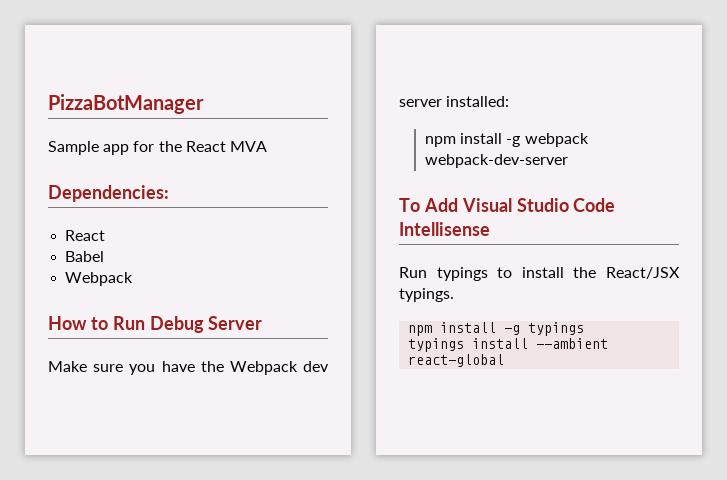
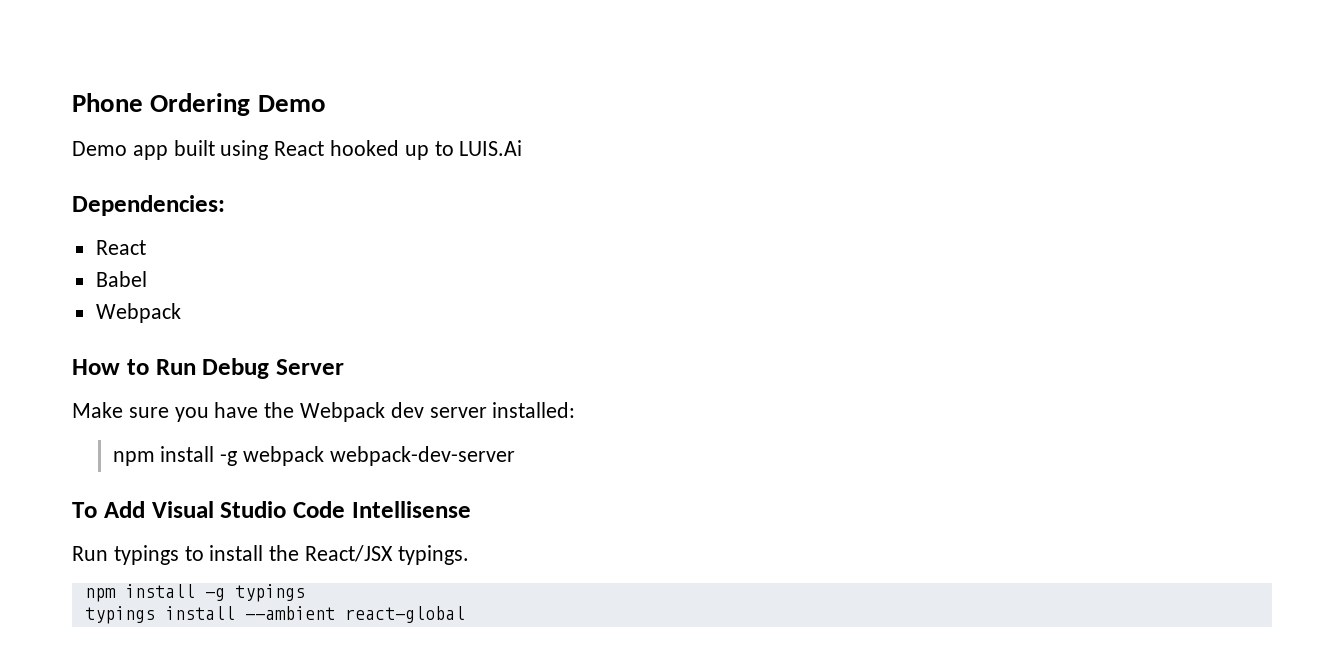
- PizzaBotManager
- Sample app for the React MVA
+ Phone Ordering Demo
+ Demo app built using React hooked up to LUIS.Ai

